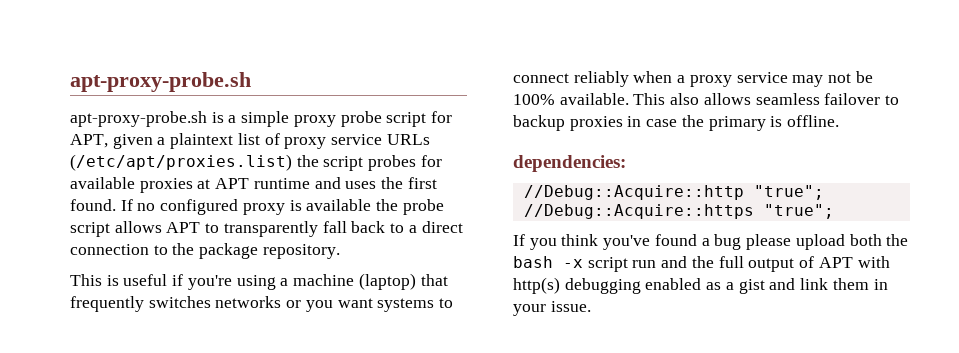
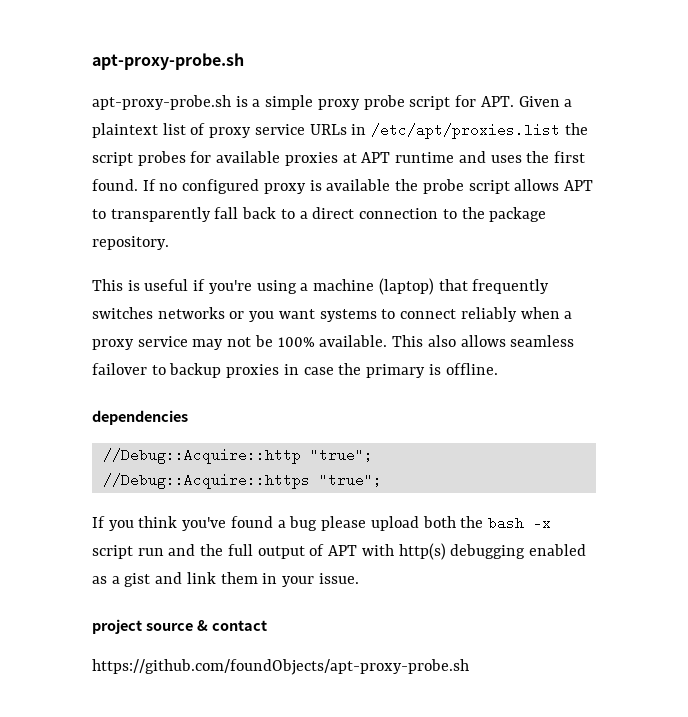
- apt-proxy-probe.sh is a simple proxy probe script for APT, given a plaintext list of proxy service URLs (/etc/apt/proxies.list) the script probes for available proxies at APT runtime and uses the first found.
+ apt-proxy-probe.sh is a simple proxy probe script for APT. Given a plaintext list of proxy service URLs in /etc/apt/proxies.list the script probes for available proxies at APT runtime and uses the first found.
- dependencies:
+ dependencies
+ project source & contact
+ https://github.com/foundObjects/apt-proxy-probe.sh

